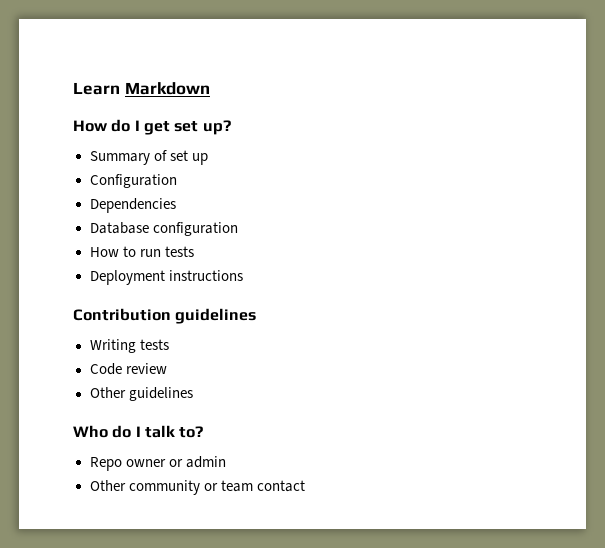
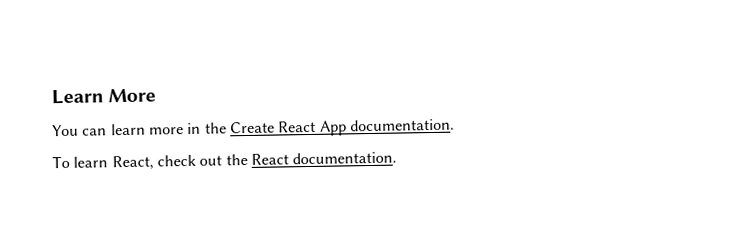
- Learn Markdown
- How do I get set up?
- Summary of set up
- Configuration
- Dependencies
- Database configuration
- How to run tests
- Deployment instructions
- Contribution guidelines
- Writing tests
- Code review
- Other guidelines
- Who do I talk to?
- Repo owner or admin
- Other community or team contact
+ Learn More
+ You can learn more in the Create React App documentation.
+ To learn React, check out the React documentation.

